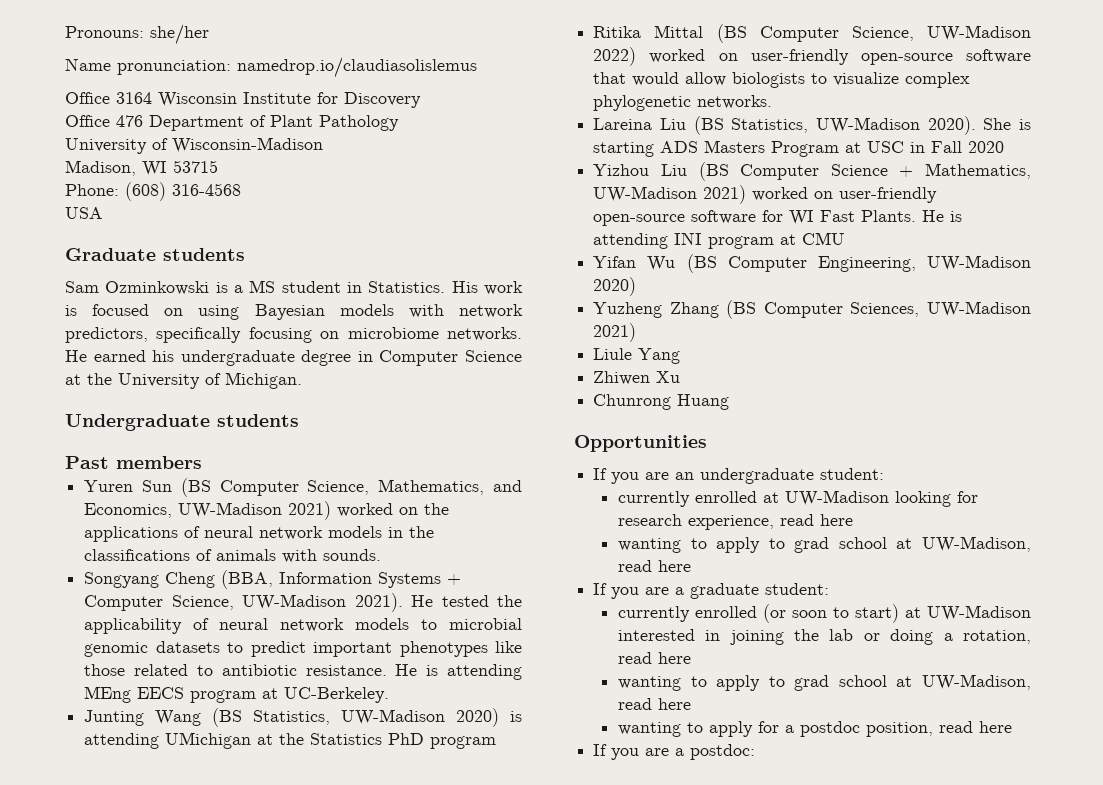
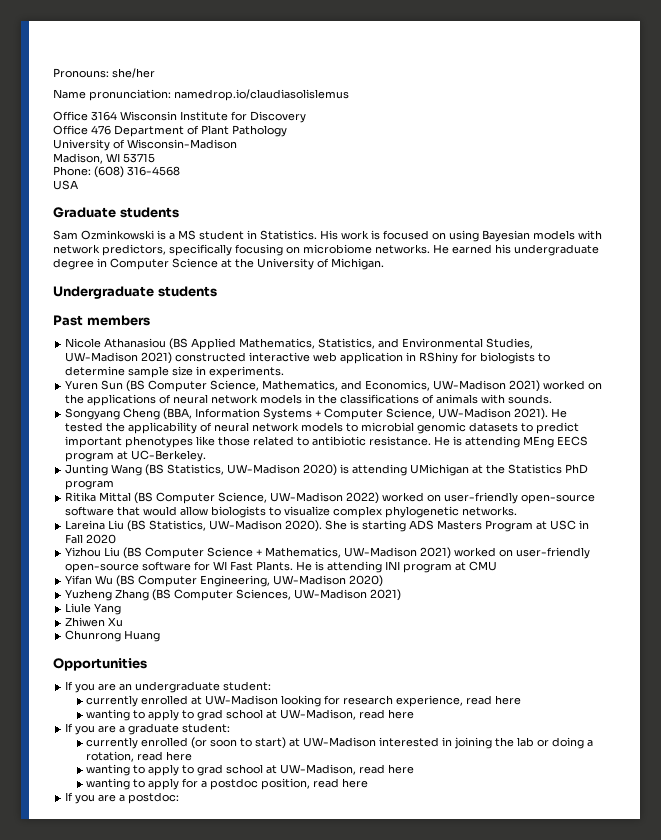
+ Nicole Athanasiou (BS Applied Mathematics, Statistics, and Environmental Studies, UW-Madison 2021) constructed interactive web application in RShiny for biologists to determine sample size in experiments.

